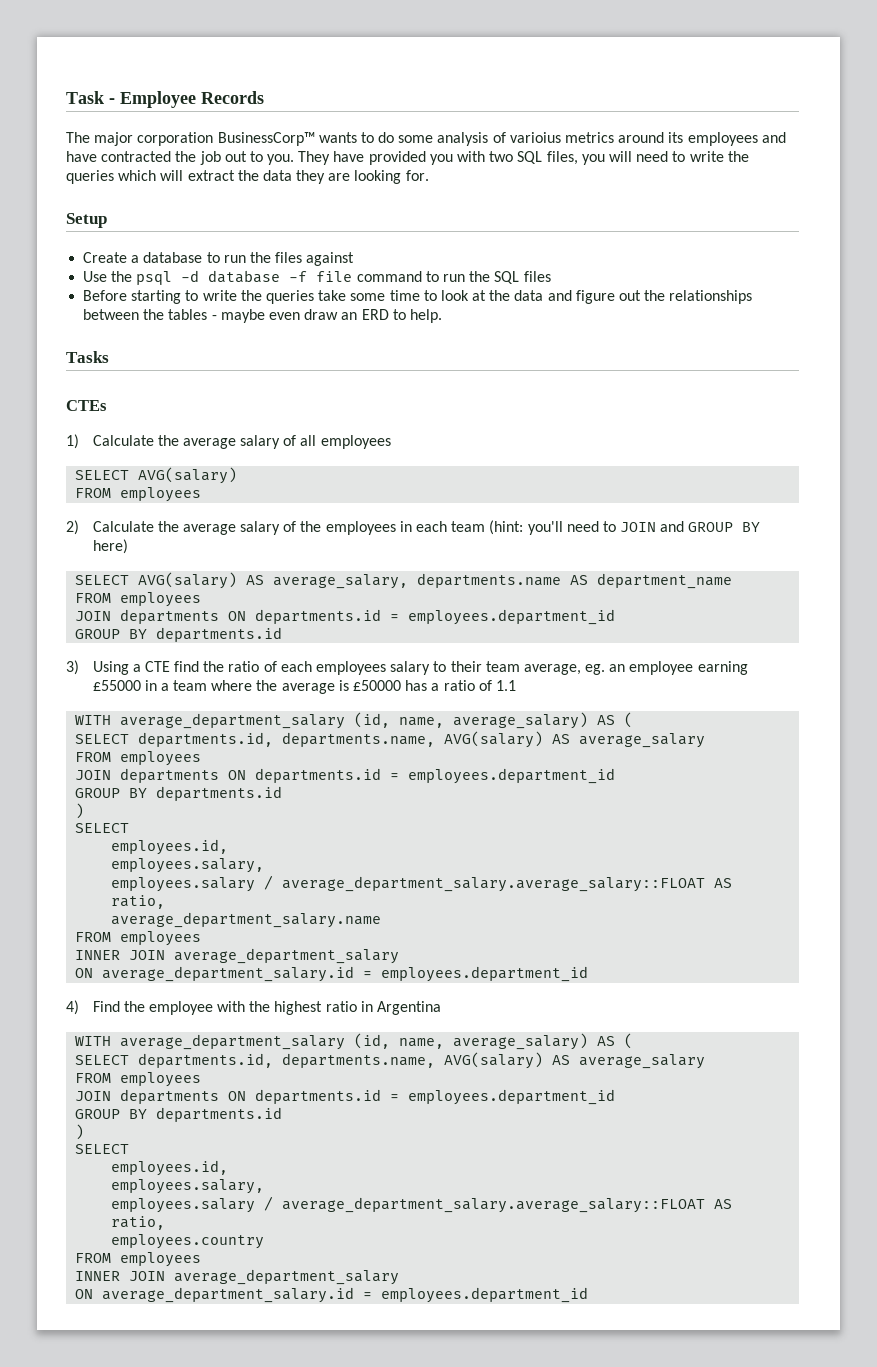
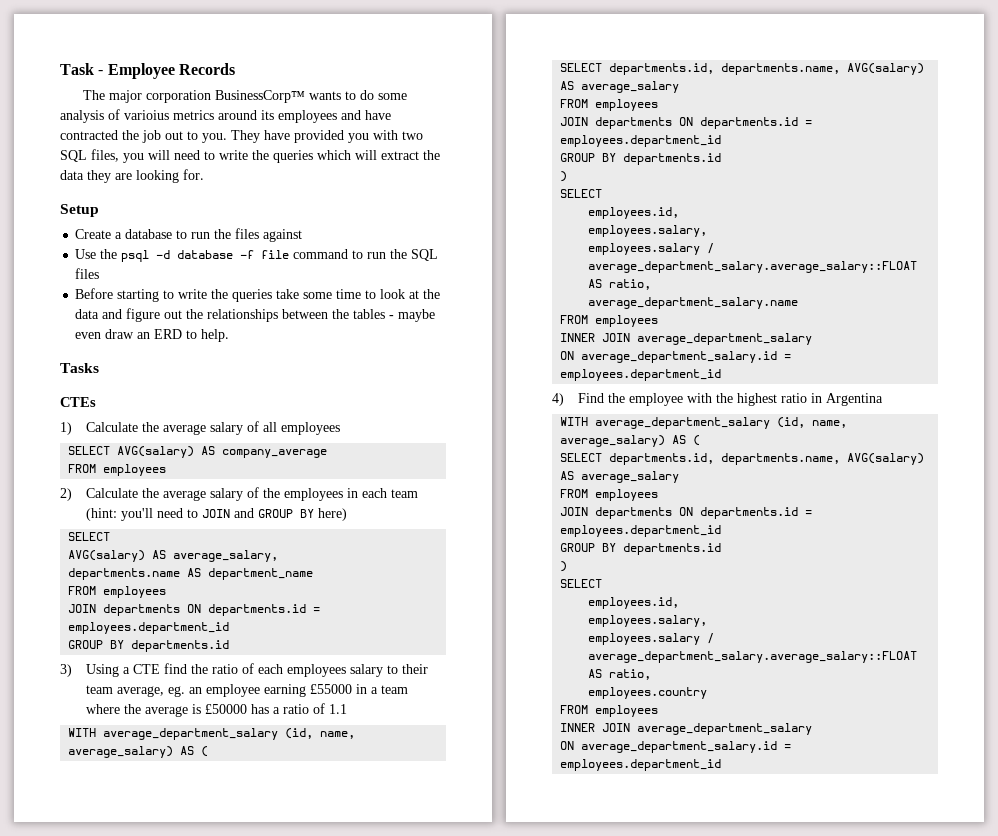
  1) Calculate the average salary of all employees
- SELECT AVG(salary)
+ SELECT AVG(salary) AS company_average
  2) Calculate the average salary of the employees in each team (hint: you'll need to JOIN and GROUP BY here)
- SELECT AVG(salary) AS average_salary, departments.name AS department_name
+ SELECT
+ AVG(salary) AS average_salary,
+ departments.name AS department_name

